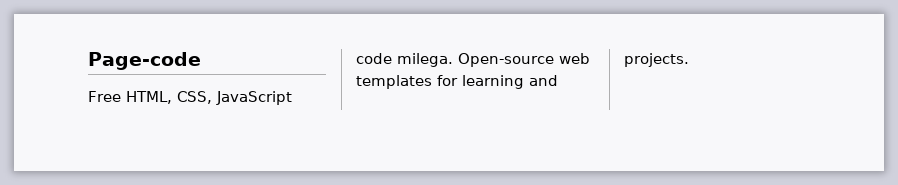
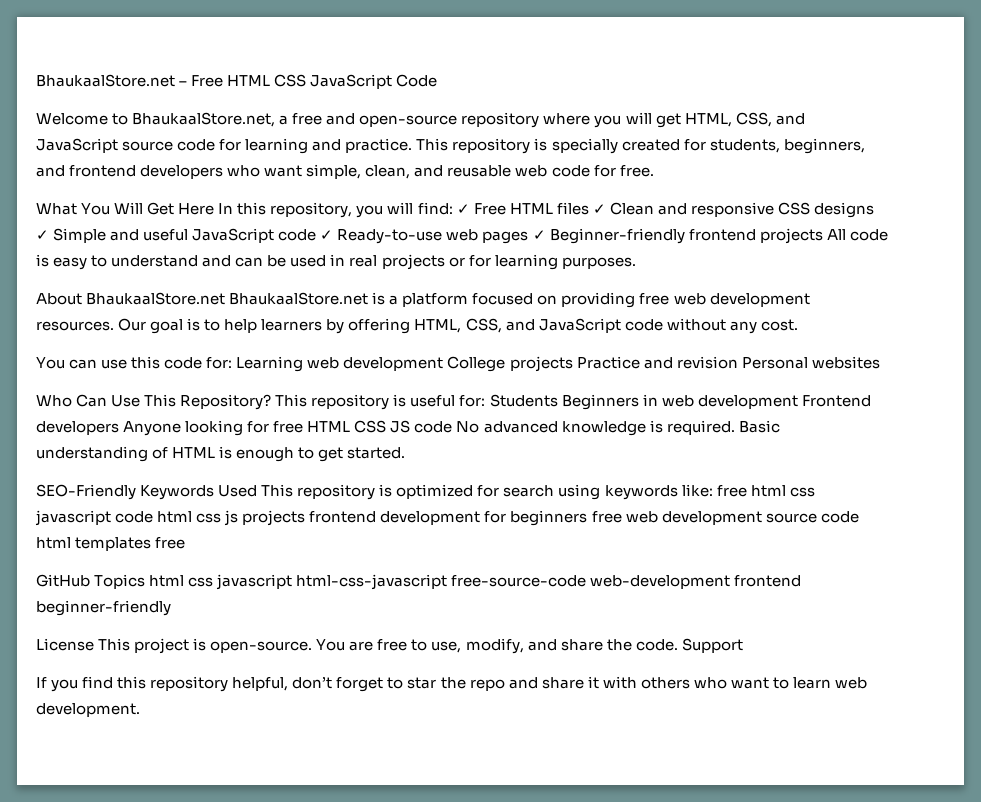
- Page-code
- Free HTML, CSS, JavaScript code milega. Open-source web templates for learning and projects.
+ BhaukaalStore.net – Free HTML CSS JavaScript Code
+ Welcome to BhaukaalStore.net, a free and open-source repository where you will get HTML, CSS, and JavaScript source code for learning and practice. This repository is specially created for students, beginners, and frontend developers who want simple, clean, and reusable web code for free.
+ What You Will Get Here In this repository, you will find: ✓ Free HTML files ✓ Clean and responsive CSS designs ✓ Simple and useful JavaScript code ✓ Ready-to-use web pages ✓ Beginner-friendly frontend projects All code is easy to understand and can be used in real projects or for learning purposes.
+ About BhaukaalStore.net BhaukaalStore.net is a platform focused on providing free web development resources. Our goal is to help learners by offering HTML, CSS, and JavaScript code without any cost.
+ You can use this code for: Learning web development College projects Practice and revision Personal websites
+ Who Can Use This Repository? This repository is useful for: Students Beginners in web development Frontend developers Anyone looking for free HTML CSS JS code No advanced knowledge is required. Basic understanding of HTML is enough to get started.
+ SEO-Friendly Keywords Used This repository is optimized for search using keywords like: free html css javascript code html css js projects frontend development for beginners free web development source code html templates free
+ GitHub Topics html css javascript html-css-javascript free-source-code web-development frontend beginner-friendly
+ License This project is open-source. You are free to use, modify, and share the code. Support
+ If you find this repository helpful, don’t forget to star the repo and share it with others who want to learn web development.

